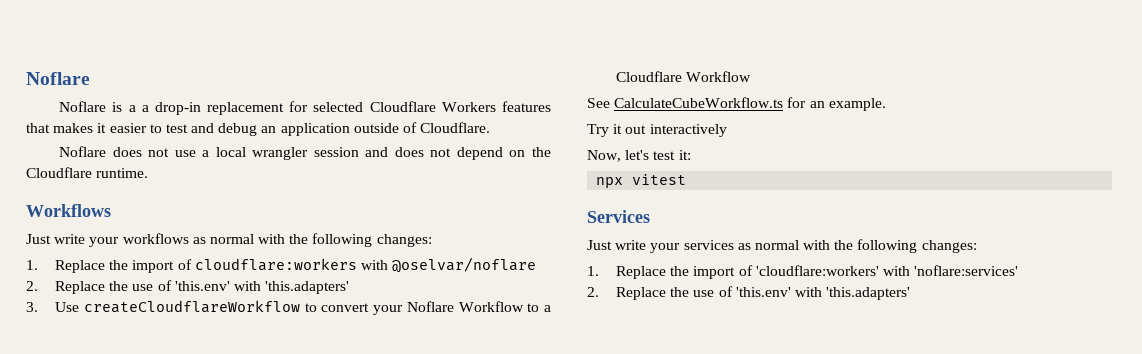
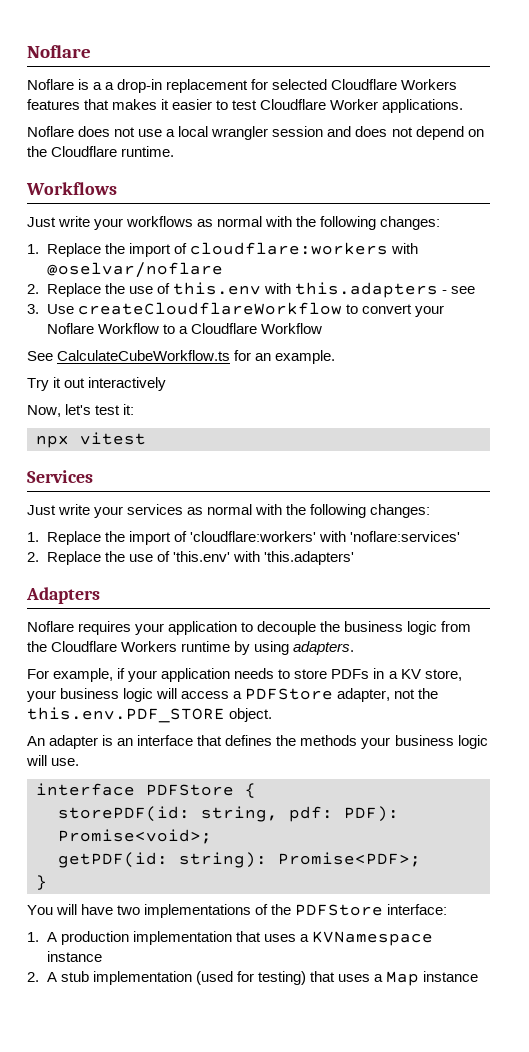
- Noflare is a a drop-in replacement for selected Cloudflare Workers features that makes it easier to test and debug an application outside of Cloudflare.
+ Noflare is a a drop-in replacement for selected Cloudflare Workers features that makes it easier to test Cloudflare Worker applications.
  1. Replace the import of cloudflare:workers with @oselvar/noflare
- 2. Replace the use of 'this.env' with 'this.adapters'
+ 2. Replace the use of this.env with this.adapters - see
+ Adapters
+ Noflare requires your application to decouple the business logic from the Cloudflare Workers runtime by using adapters.
+ For example, if your application needs to store PDFs in a KV store, your business logic will access a PDFStore adapter, not the this.env.PDF_STORE object.
+ An adapter is an interface that defines the methods your business logic will use.
+ interface PDFStore {
+ storePDF(id: string, pdf: PDF): Promise<void>;
+ getPDF(id: string): Promise<PDF>;
+ }
+ You will have two implementations of the PDFStore interface:
+ 1. A production implementation that uses a KVNamespace instance
+ 2. A stub implementation (used for testing) that uses a Map instance

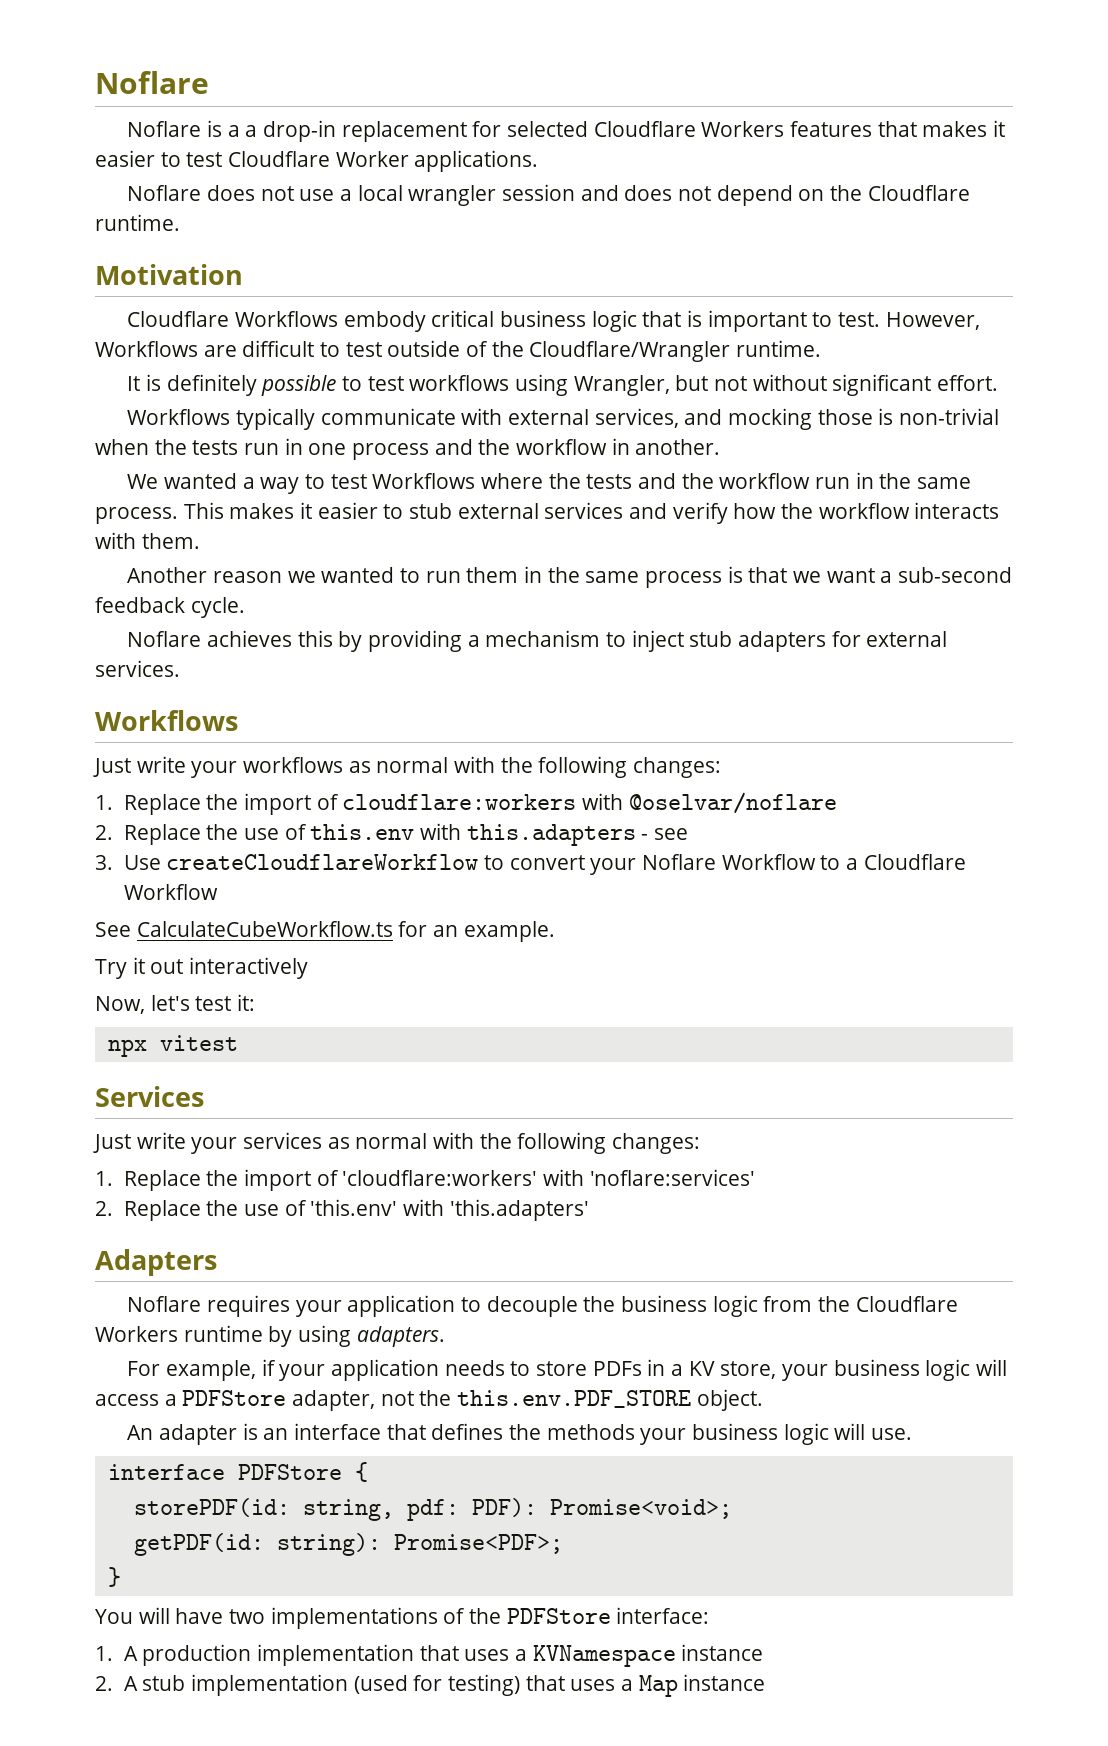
+ Motivation
+ Cloudflare Workflows embody critical business logic that is important to test. However, Workflows are difficult to test outside of the Cloudflare/Wrangler runtime.
+ It is definitely possible to test workflows using Wrangler, but not without significant effort.
+ Workflows typically communicate with external services, and mocking those is non-trivial when the tests run in one process and the workflow in another.
+ We wanted a way to test Workflows where the tests and the workflow run in the same process. This makes it easier to stub external services and verify how the workflow interacts with them.
+ Another reason we wanted to run them in the same process is that we want a sub-second feedback cycle.
+ Noflare achieves this by providing a mechanism to inject stub adapters for external services.

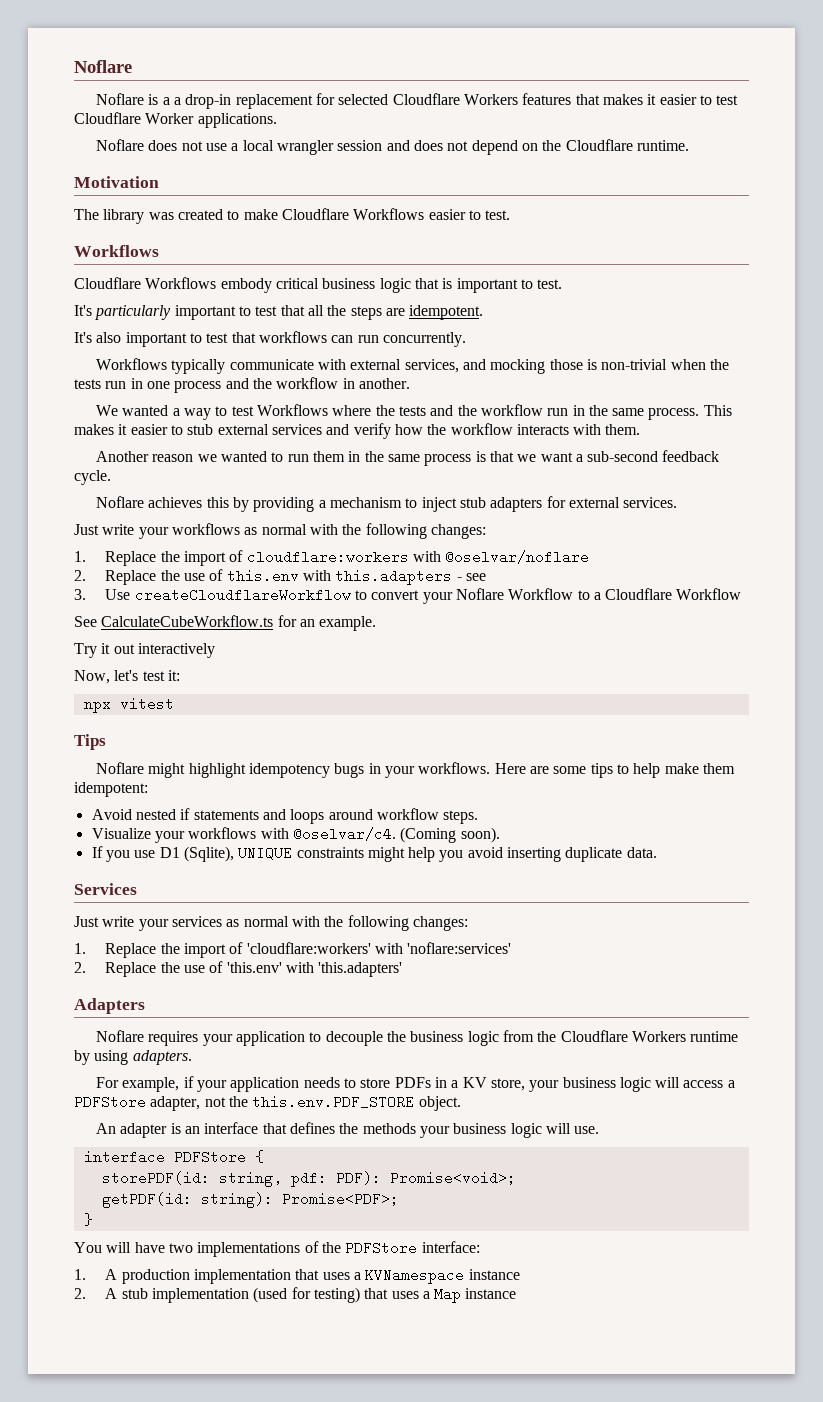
+ The library was created to make Cloudflare Workflows easier to test.
+ Workflows
- Cloudflare Workflows embody critical business logic that is important to test. However, Workflows are difficult to test outside of the Cloudflare/Wrangler runtime.
- It is definitely possible to test workflows using Wrangler, but not without significant effort.
+ Cloudflare Workflows embody critical business logic that is important to test.
+ It's particularly important to test that all the steps are idempotent.
+ It's also important to test that workflows can run concurrently.
  Noflare achieves this by providing a mechanism to inject stub adapters for external services.
- Workflows
+ Tips
+ Noflare might highlight idempotency bugs in your workflows. Here are some tips to help make them idempotent:
+ Avoid nested if statements and loops around workflow steps.
+ Visualize your workflows with @oselvar/c4. (Coming soon).
+ If you use D1 (Sqlite), UNIQUE constraints might help you avoid inserting duplicate data.

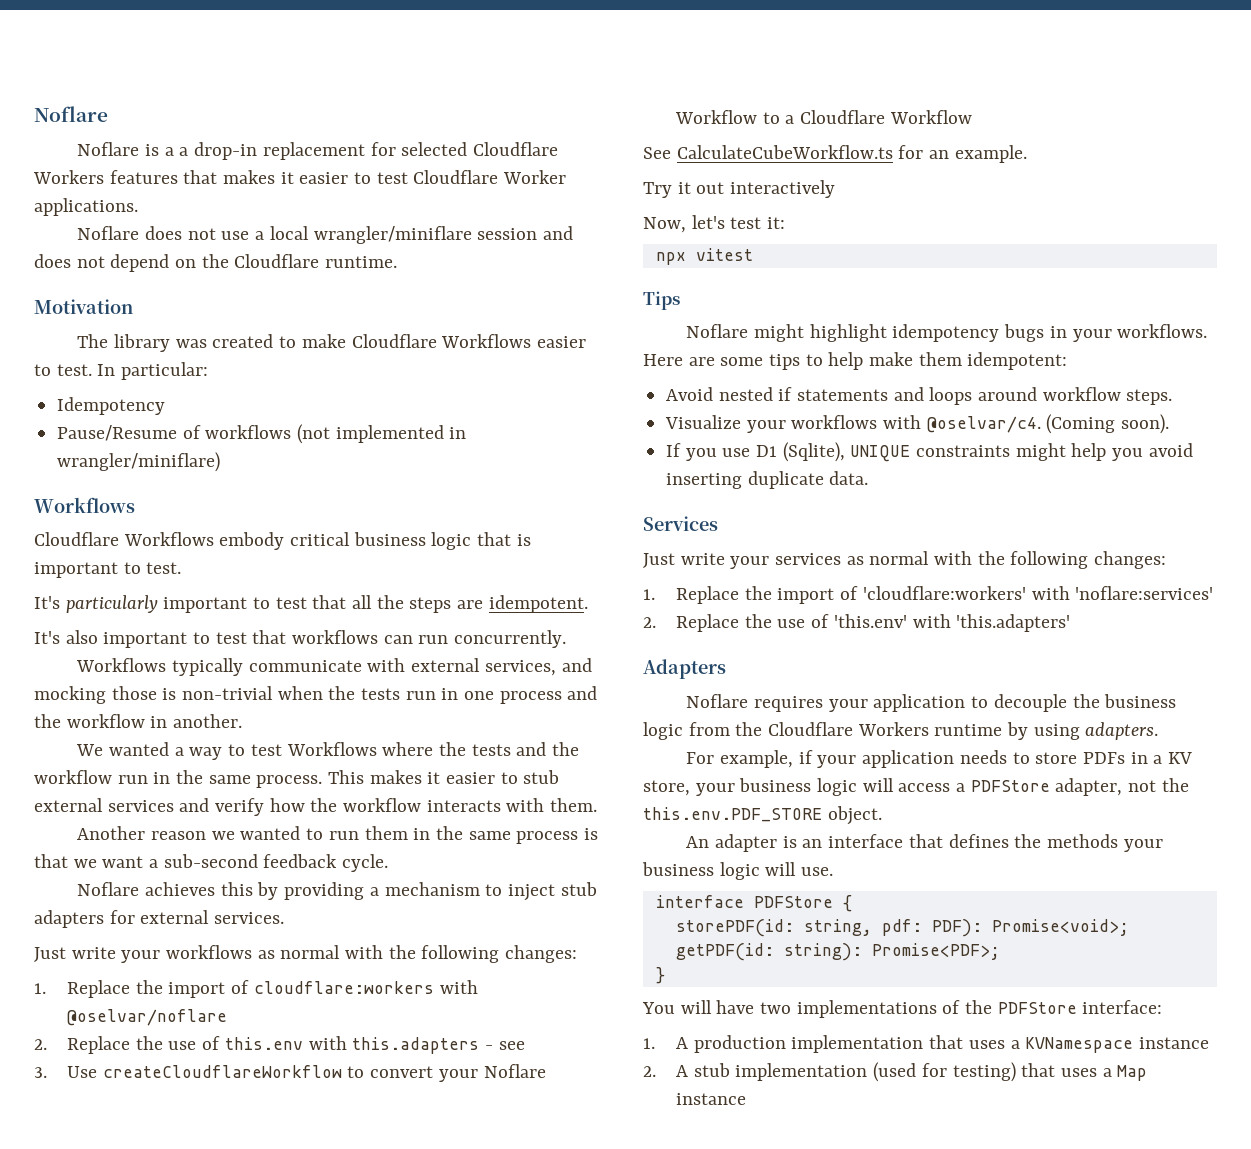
- Noflare does not use a local wrangler session and does not depend on the Cloudflare runtime.
+ Noflare does not use a local wrangler/miniflare session and does not depend on the Cloudflare runtime.
+ In particular:
+ Idempotency
+ Pause/Resume of workflows (not implemented in wrangler/miniflare)

